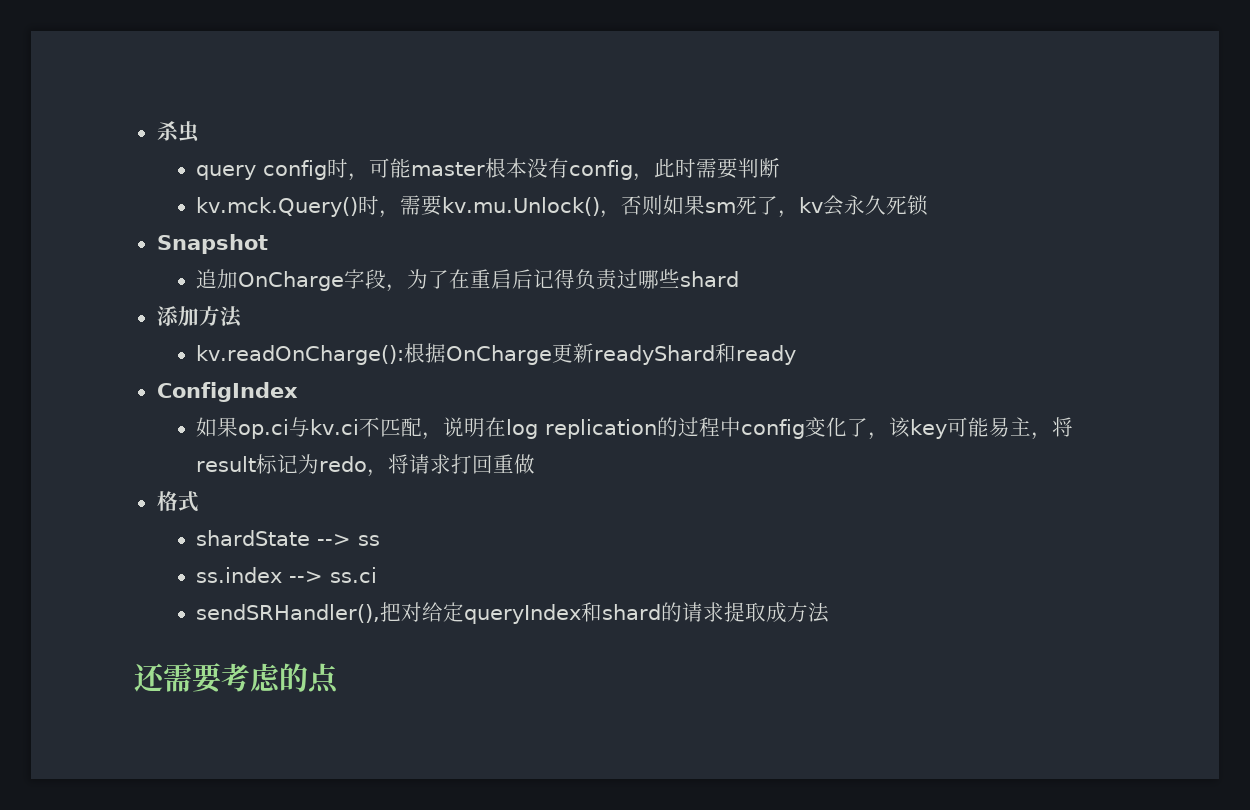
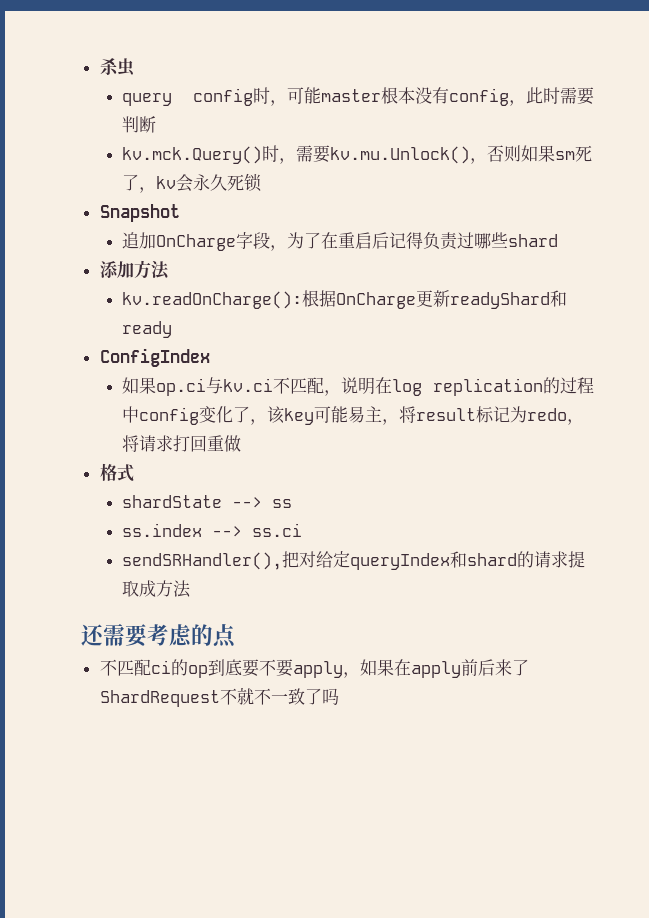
+ 不匹配ci的op到底要不要apply，如果在apply前后来了ShardRequest不就不一致了吗

